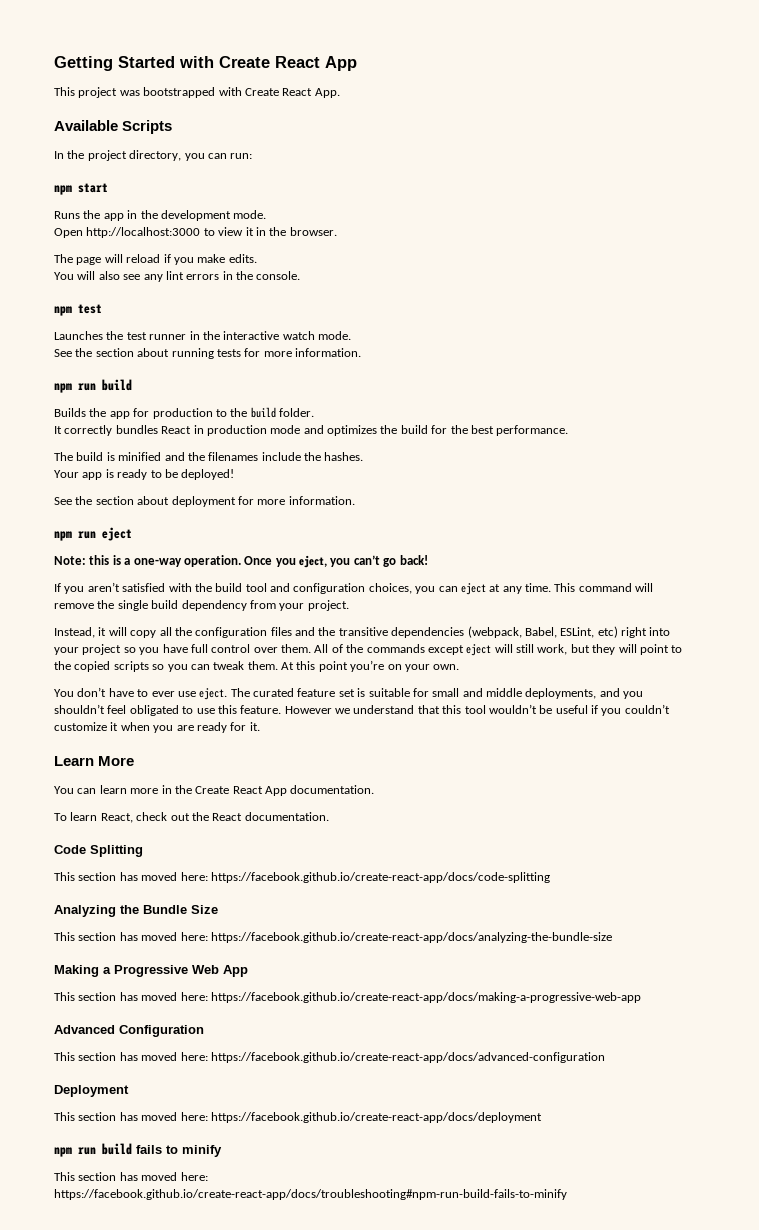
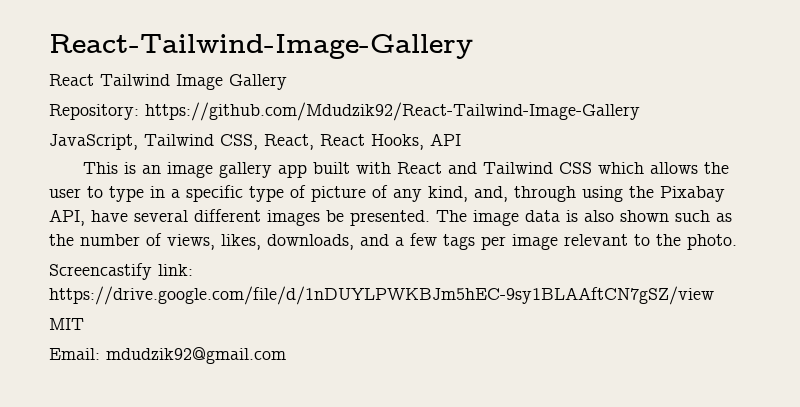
- Getting Started with Create React App
- This project was bootstrapped with Create React App.
- Available Scripts
- In the project directory, you can run:
- npm start
- Runs the app in the development mode.
- Open http://localhost:3000 to view it in the browser.
- The page will reload if you make edits.
- You will also see any lint errors in the console.
- npm test
- Launches the test runner in the interactive watch mode.
- See the section about running tests for more information.
- npm run build
- Builds the app for production to the build folder.
- It correctly bundles React in production mode and optimizes the build for the best performance.
- The build is minified and the filenames include the hashes.
- Your app is ready to be deployed!
- See the section about deployment for more information.
- npm run eject
- Note: this is a one-way operation. Once you eject, you can’t go back!
- If you aren’t satisfied with the build tool and configuration choices, you can eject at any time. This command will remove the single build dependency from your project.
- Instead, it will copy all the configuration files and the transitive dependencies (webpack, Babel, ESLint, etc) right into your project so you have full control over them. All of the commands except eject will still work, but they will point to the copied scripts so you can tweak them. At this point you’re on your own.
- You don’t have to ever use eject. The curated feature set is suitable for small and middle deployments, and you shouldn’t feel obligated to use this feature. However we understand that this tool wouldn’t be useful if you couldn’t customize it when you are ready for it.
- Learn More
- You can learn more in the Create React App documentation.
- To learn React, check out the React documentation.
- Code Splitting
- This section has moved here: https://facebook.github.io/create-react-app/docs/code-splitting
- Analyzing the Bundle Size
- This section has moved here: https://facebook.github.io/create-react-app/docs/analyzing-the-bundle-size
- Making a Progressive Web App
- This section has moved here: https://facebook.github.io/create-react-app/docs/making-a-progressive-web-app
- Advanced Configuration
- This section has moved here: https://facebook.github.io/create-react-app/docs/advanced-configuration
- Deployment
- This section has moved here: https://facebook.github.io/create-react-app/docs/deployment
- npm run build fails to minify
- This section has moved here: https://facebook.github.io/create-react-app/docs/troubleshooting#npm-run-build-fails-to-minify
+ React-Tailwind-Image-Gallery
+ React Tailwind Image Gallery
+ Repository: https://github.com/Mdudzik92/React-Tailwind-Image-Gallery
+ JavaScript, Tailwind CSS, React, React Hooks, API
+ This is an image gallery app built with React and Tailwind CSS which allows the user to type in a specific type of picture of any kind, and, through using the Pixabay API, have several different images be presented. The image data is also shown such as the number of views, likes, downloads, and a few tags per image relevant to the photo.
+ Screencastify link: https://drive.google.com/file/d/1nDUYLPWKBJm5hEC-9sy1BLAAftCN7gSZ/view
+ MIT
+ Email: mdudzik92@gmail.com

